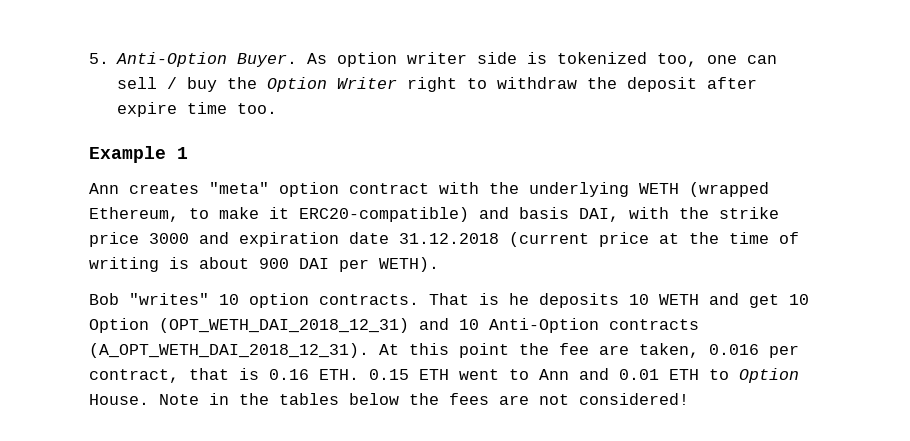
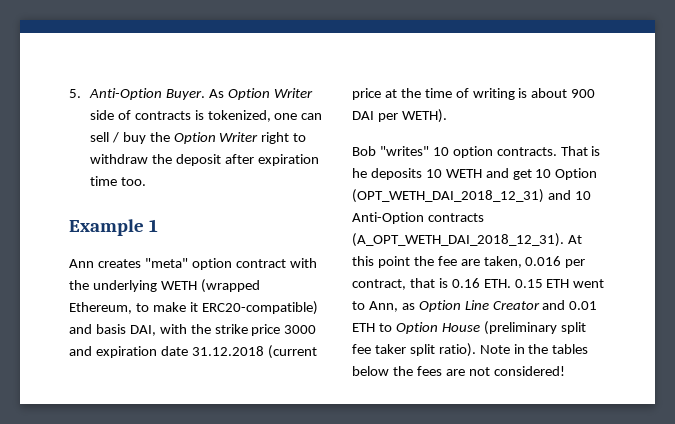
- As option writer side is tokenized too, one can sell / buy the Option Writer right to withdraw the deposit after expire time too.
+ As Option Writer side of contracts is tokenized, one can sell / buy the Option Writer right to withdraw the deposit after expiration time too.
- At this point the fee are taken, 0.016 per contract, that is 0.16 ETH. 0.15 ETH went to Ann and 0.01 ETH to Option House.
+ At this point the fee are taken, 0.016 per contract, that is 0.16 ETH. 0.15 ETH went to Ann, as Option Line Creator and 0.01 ETH to Option House (preliminary split fee taker split ratio).

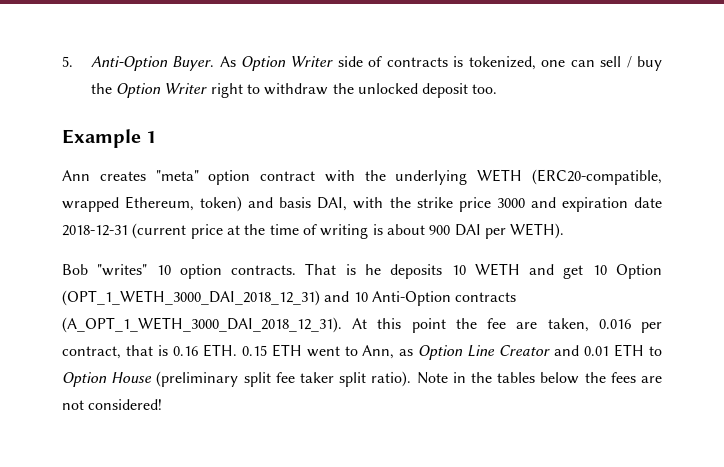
- As Option Writer side of contracts is tokenized, one can sell / buy the Option Writer right to withdraw the deposit after expiration time too.
+ As Option Writer side of contracts is tokenized, one can sell / buy the Option Writer right to withdraw the unlocked deposit too.
- Ann creates "meta" option contract with the underlying WETH (wrapped Ethereum, to make it ERC20-compatible) and basis DAI, with the strike price 3000 and expiration date 31.12.2018 (current price at the time of writing is about 900 DAI per WETH).
+ Ann creates "meta" option contract with the underlying WETH (ERC20-compatible, wrapped Ethereum, token) and basis DAI, with the strike price 3000 and expiration date 2018-12-31 (current price at the time of writing is about 900 DAI per WETH).
- That is he deposits 10 WETH and get 10 Option (OPT_WETH_DAI_2018_12_31) and 10 Anti-Option contracts (A_OPT_WETH_DAI_2018_12_31).
+ That is he deposits 10 WETH and get 10 Option (OPT_1_WETH_3000_DAI_2018_12_31) and 10 Anti-Option contracts (A_OPT_1_WETH_3000_DAI_2018_12_31).

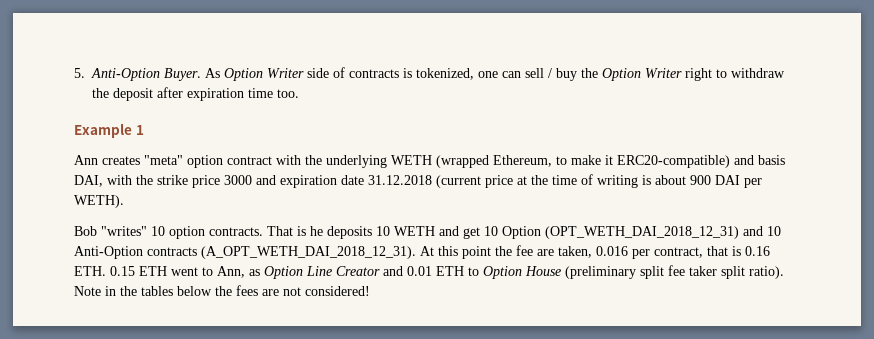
- As Option Writer side of contracts is tokenized, one can sell / buy the Option Writer right to withdraw the unlocked deposit too.
+ As Option Writer side of contracts is tokenized, one can sell / buy the Option Writer right to withdraw the deposit after expiration time too.
- Ann creates "meta" option contract with the underlying WETH (ERC20-compatible, wrapped Ethereum, token) and basis DAI, with the strike price 3000 and expiration date 2018-12-31 (current price at the time of writing is about 900 DAI per WETH).
+ Ann creates "meta" option contract with the underlying WETH (wrapped Ethereum, to make it ERC20-compatible) and basis DAI, with the strike price 3000 and expiration date 31.12.2018 (current price at the time of writing is about 900 DAI per WETH).
- That is he deposits 10 WETH and get 10 Option (OPT_1_WETH_3000_DAI_2018_12_31) and 10 Anti-Option contracts (A_OPT_1_WETH_3000_DAI_2018_12_31).
+ That is he deposits 10 WETH and get 10 Option (OPT_WETH_DAI_2018_12_31) and 10 Anti-Option contracts (A_OPT_WETH_DAI_2018_12_31).

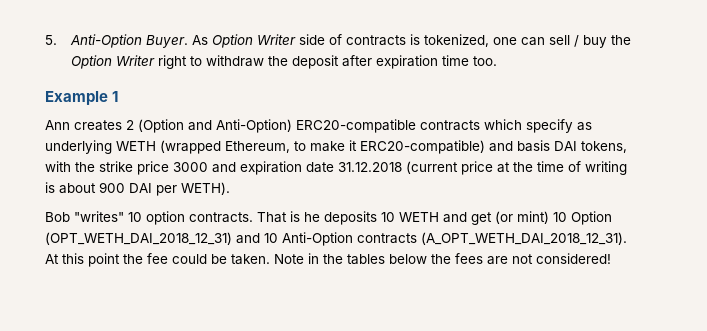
- Ann creates "meta" option contract with the underlying WETH (wrapped Ethereum, to make it ERC20-compatible) and basis DAI, with the strike price 3000 and expiration date 31.12.2018 (current price at the time of writing is about 900 DAI per WETH).
+ Ann creates 2 (Option and Anti-Option) ERC20-compatible contracts which specify as underlying WETH (wrapped Ethereum, to make it ERC20-compatible) and basis DAI tokens, with the strike price 3000 and expiration date 31.12.2018 (current price at the time of writing is about 900 DAI per WETH).
- That is he deposits 10 WETH and get 10 Option (OPT_WETH_DAI_2018_12_31) and 10 Anti-Option contracts (A_OPT_WETH_DAI_2018_12_31).
+ That is he deposits 10 WETH and get (or mint) 10 Option (OPT_WETH_DAI_2018_12_31) and 10 Anti-Option contracts (A_OPT_WETH_DAI_2018_12_31).
- At this point the fee are taken, 0.016 per contract, that is 0.16 ETH. 0.15 ETH went to Ann, as Option Line Creator and 0.01 ETH to Option House (preliminary split fee taker split ratio).
+ At this point the fee could be taken.

